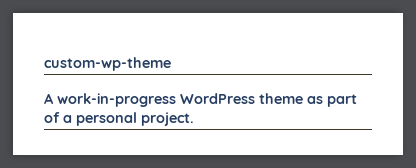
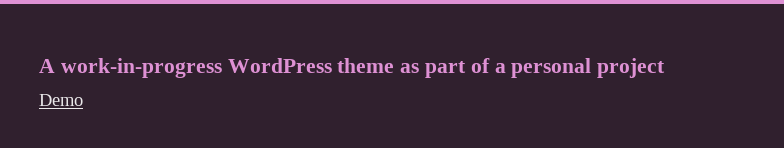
- custom-wp-theme
- A work-in-progress WordPress theme as part of a personal project.
+ A work-in-progress WordPress theme as part of a personal project
+ Demo

